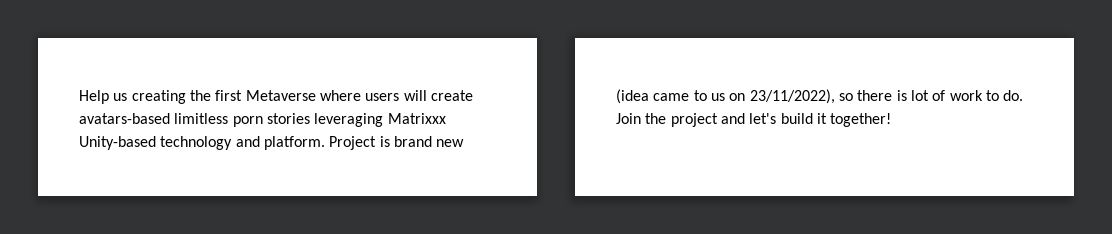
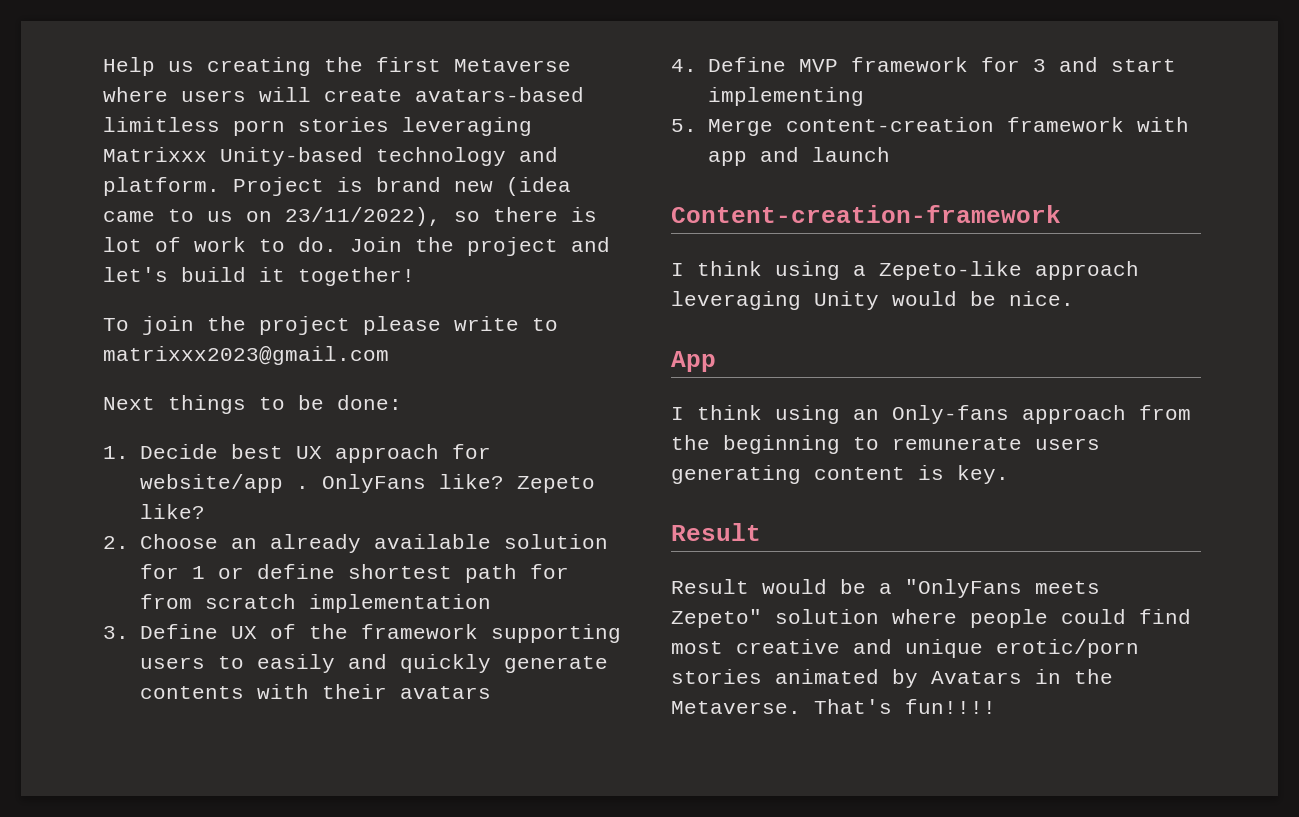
+ To join the project please write to matrixxx2023@gmail.com
+ Next things to be done:
+ 1. Decide best UX approach for website/app . OnlyFans like? Zepeto like?
+ 2. Choose an already available solution for 1 or define shortest path for from scratch implementation
+ 3. Define UX of the framework supporting users to easily and quickly generate contents with their avatars
+ 4. Define MVP framework for 3 and start implementing
+ 5. Merge content-creation framework with app and launch
+ Content-creation-framework
+ I think using a Zepeto-like approach leveraging Unity would be nice.
+ App
+ I think using an Only-fans approach from the beginning to remunerate users generating content is key.
+ Result
+ Result would be a "OnlyFans meets Zepeto" solution where people could find most creative and unique erotic/porn stories animated by Avatars in the Metaverse. That's fun!!!!

